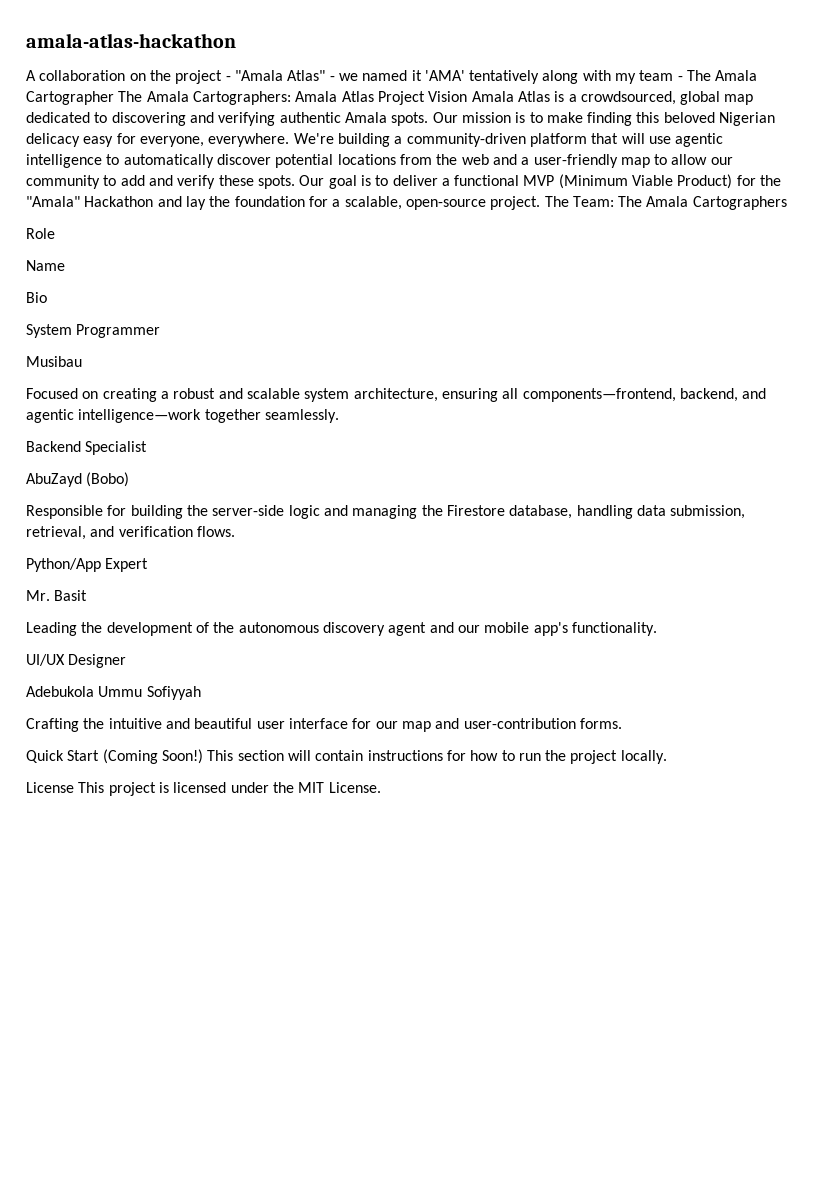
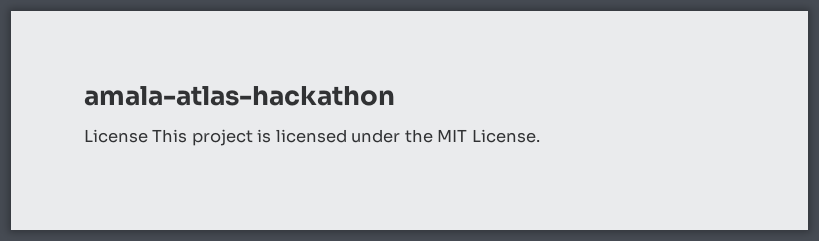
- A collaboration on the project - "Amala Atlas" - we named it 'AMA' tentatively along with my team - The Amala Cartographer The Amala Cartographers: Amala Atlas Project Vision Amala Atlas is a crowdsourced, global map dedicated to discovering and verifying authentic Amala spots. Our mission is to make finding this beloved Nigerian delicacy easy for everyone, everywhere. We're building a community-driven platform that will use agentic intelligence to automatically discover potential locations from the web and a user-friendly map to allow our community to add and verify these spots. Our goal is to deliver a functional MVP (Minimum Viable Product) for the "Amala" Hackathon and lay the foundation for a scalable, open-source project. The Team: The Amala Cartographers
- Role
- Name
- Bio
- System Programmer
- Musibau
- Focused on creating a robust and scalable system architecture, ensuring all components—frontend, backend, and agentic intelligence—work together seamlessly.
- Backend Specialist
- AbuZayd (Bobo)
- Responsible for building the server-side logic and managing the Firestore database, handling data submission, retrieval, and verification flows.
- Python/App Expert
- Mr. Basit
- Leading the development of the autonomous discovery agent and our mobile app's functionality.
- UI/UX Designer
- Adebukola Ummu Sofiyyah
- Crafting the intuitive and beautiful user interface for our map and user-contribution forms.
- Quick Start (Coming Soon!) This section will contain instructions for how to run the project locally.

